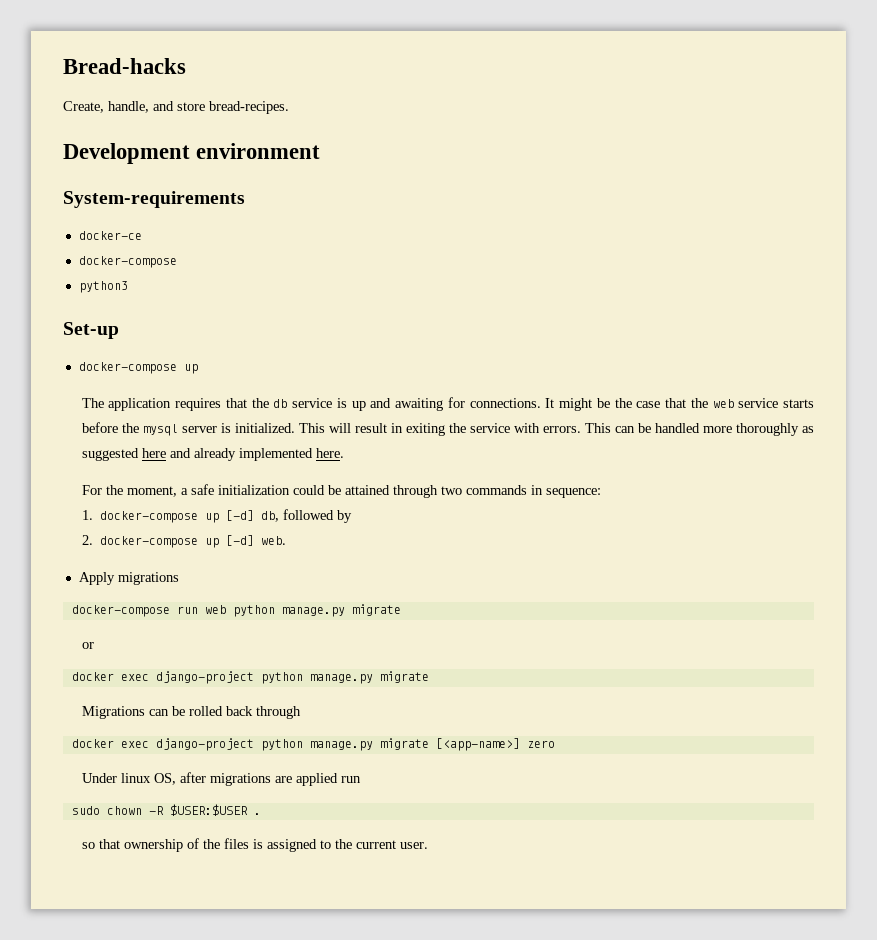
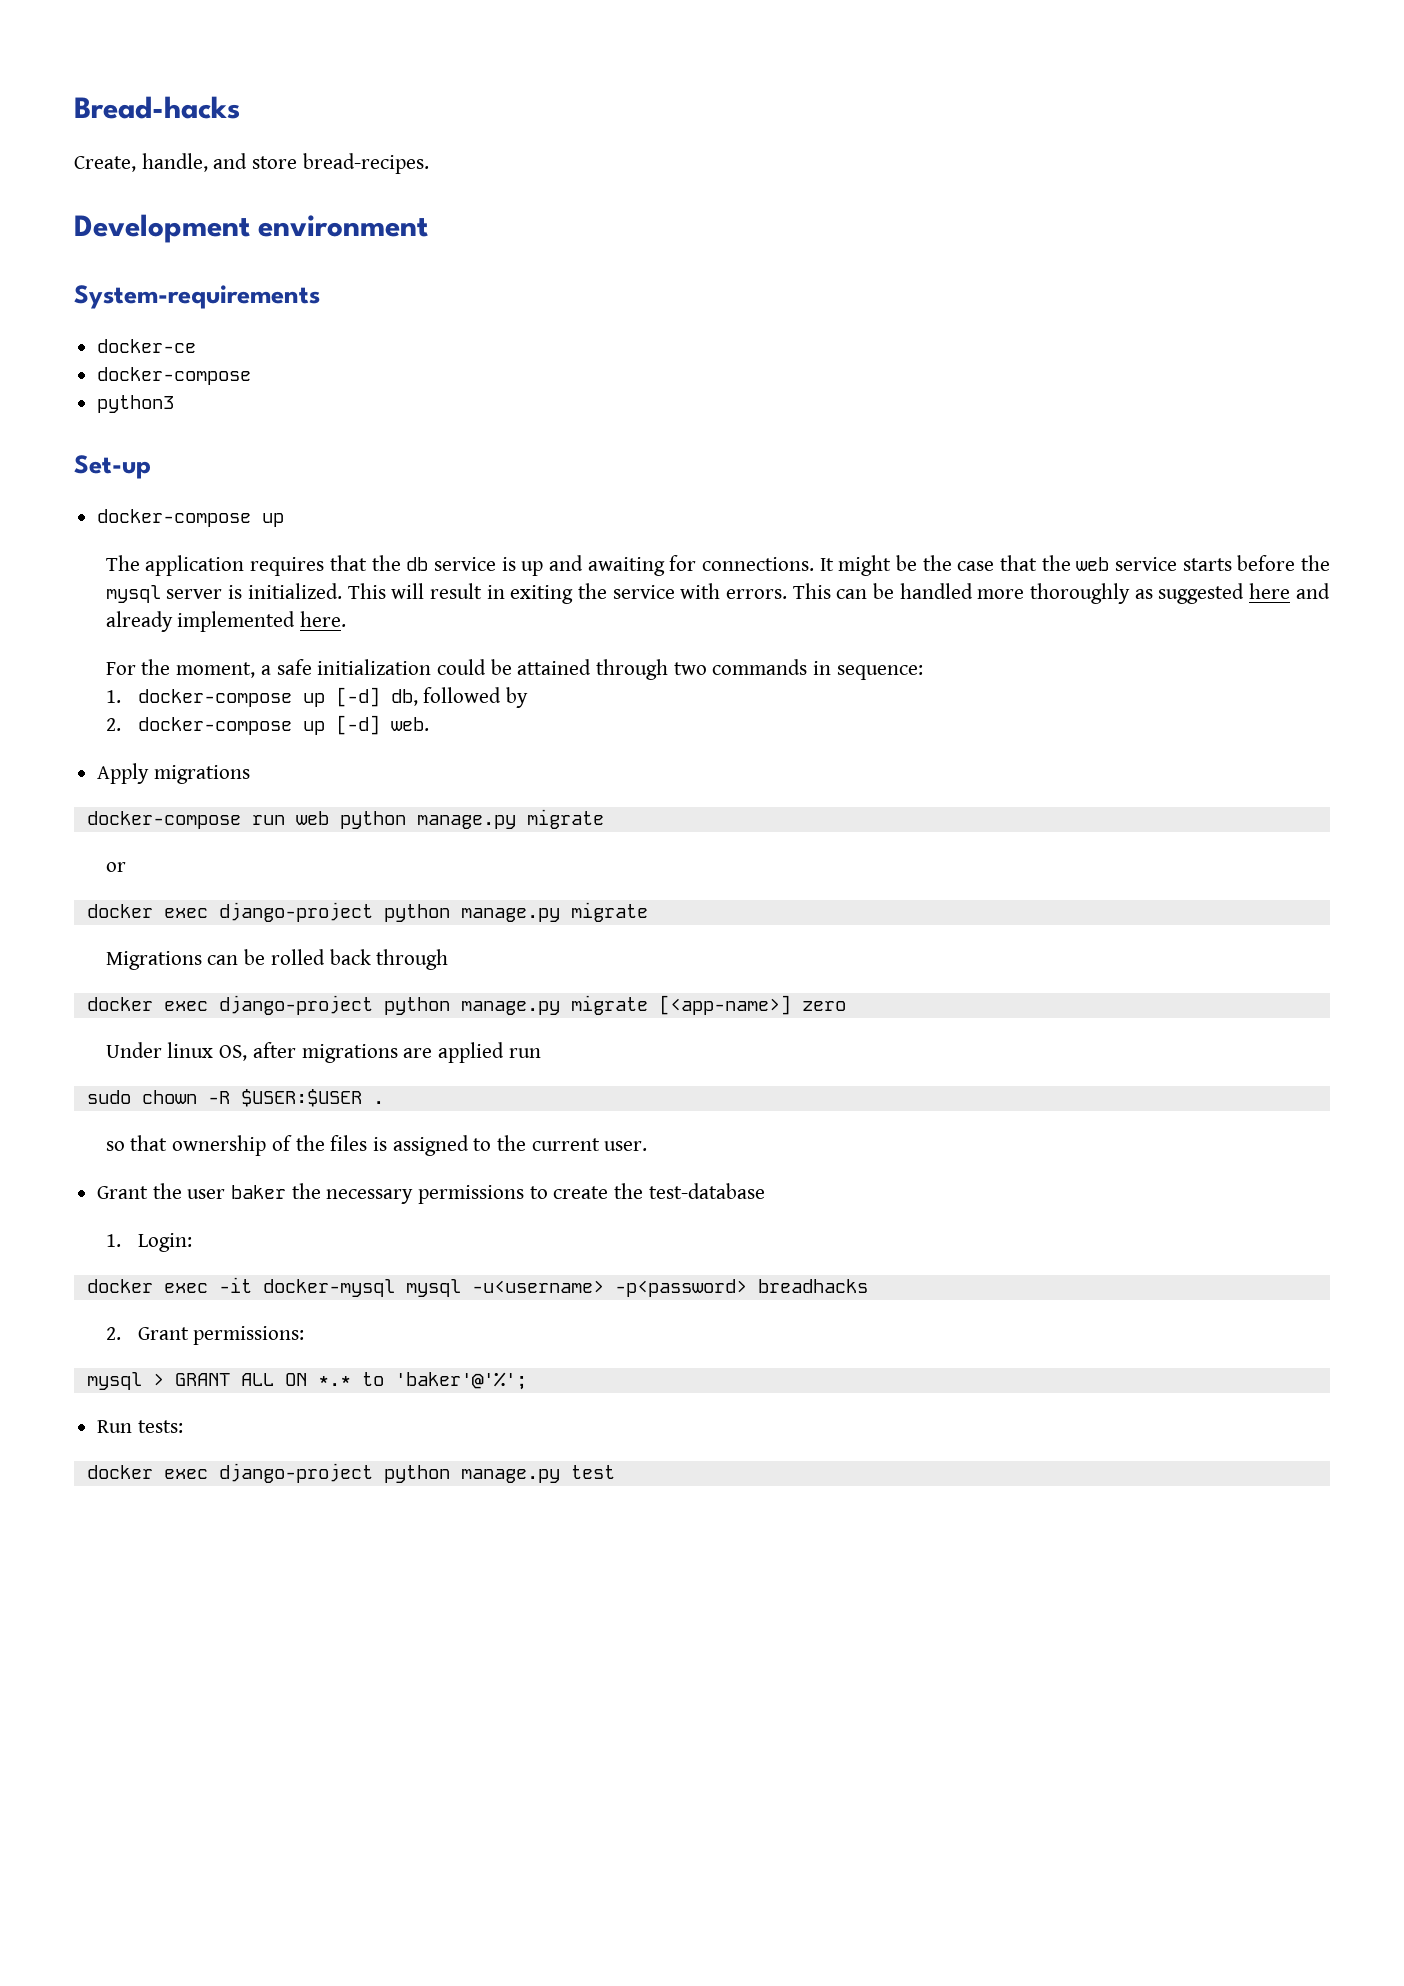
+ Grant the user baker the necessary permissions to create the test-database
+ 1. Login:
+ docker exec -it docker-mysql mysql -u<username> -p<password> breadhacks
+ 2. Grant permissions:
+ mysql > GRANT ALL ON *.* to 'baker'@'%';
+ Run tests:
+ docker exec django-project python manage.py test

